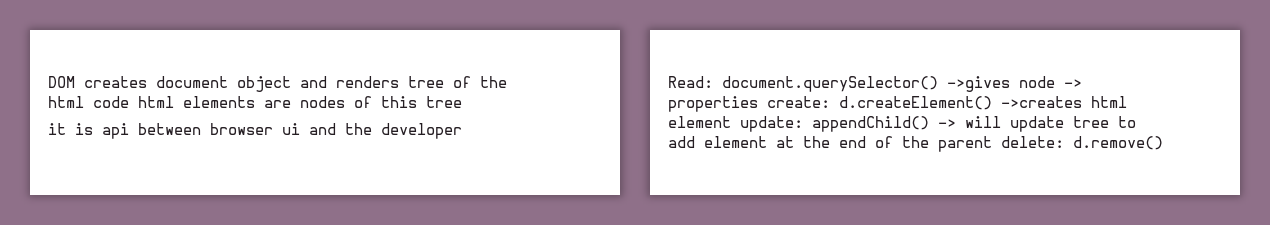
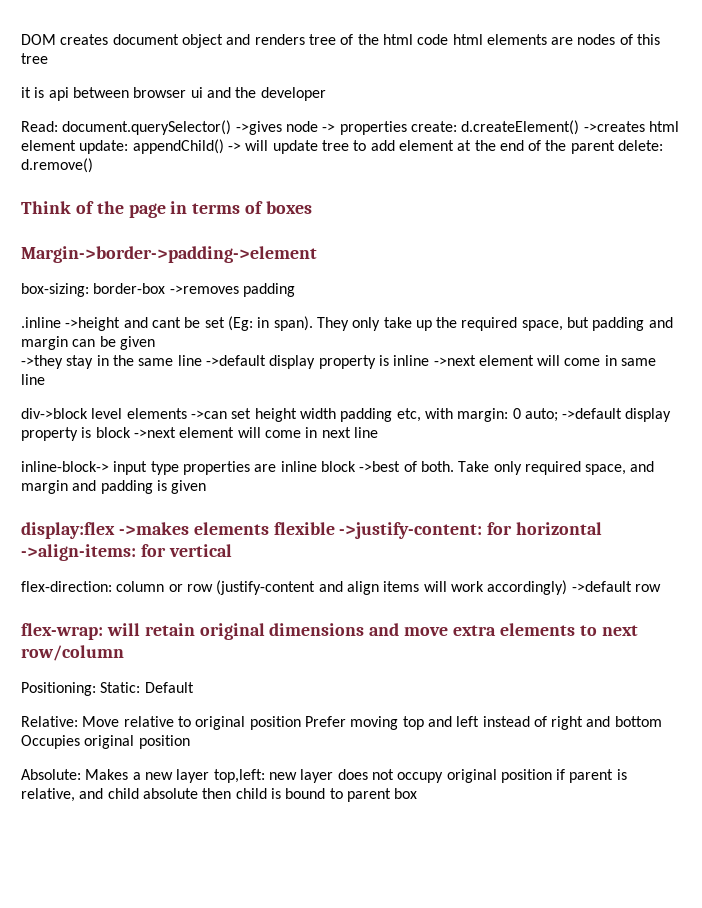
+ Think of the page in terms of boxes
+ Margin->border->padding->element
+ box-sizing: border-box ->removes padding
+ .inline ->height and cant be set (Eg: in span). They only take up the required space, but padding and margin can be given
+ ->they stay in the same line ->default display property is inline ->next element will come in same line
+ div->block level elements ->can set height width padding etc, with margin: 0 auto; ->default display property is block ->next element will come in next line
+ inline-block-> input type properties are inline block ->best of both. Take only required space, and margin and padding is given
+ display:flex ->makes elements flexible ->justify-content: for horizontal ->align-items: for vertical
+ flex-direction: column or row (justify-content and align items will work accordingly) ->default row
+ flex-wrap: will retain original dimensions and move extra elements to next row/column
+ Positioning: Static: Default
+ Relative: Move relative to original position Prefer moving top and left instead of right and bottom Occupies original position
+ Absolute: Makes a new layer top,left: new layer does not occupy original position if parent is relative, and child absolute then child is bound to parent box

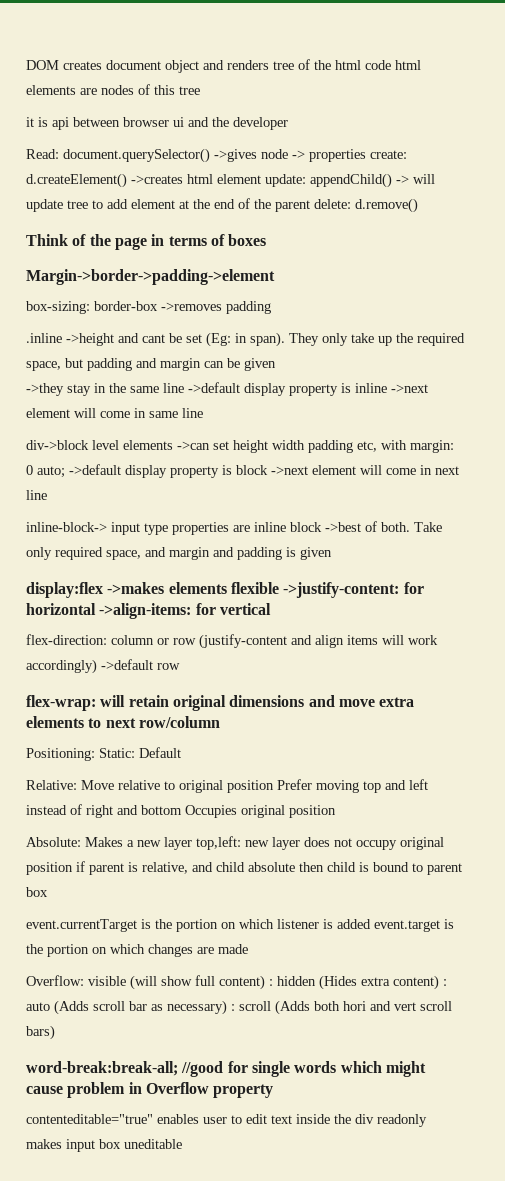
+ event.currentTarget is the portion on which listener is added event.target is the portion on which changes are made
+ Overflow: visible (will show full content) : hidden (Hides extra content) : auto (Adds scroll bar as necessary) : scroll (Adds both hori and vert scroll bars)
+ word-break:break-all; //good for single words which might cause problem in Overflow property
+ contenteditable="true" enables user to edit text inside the div readonly makes input box uneditable

